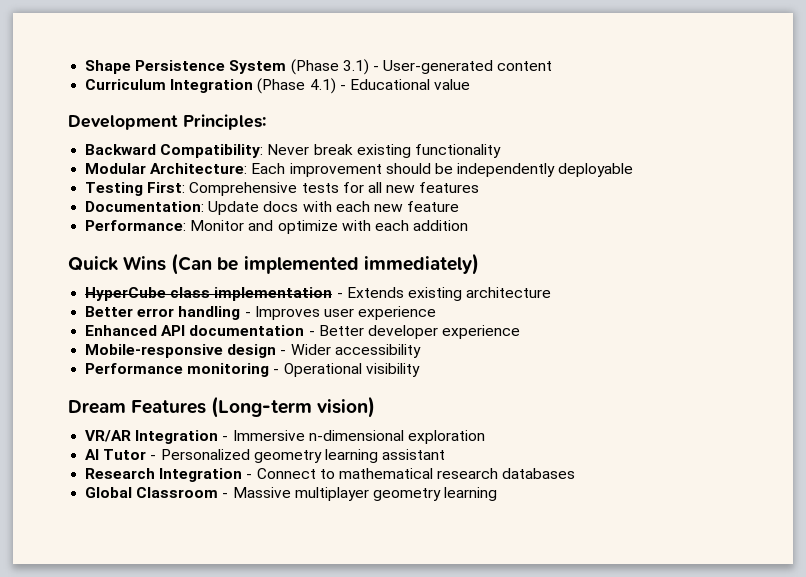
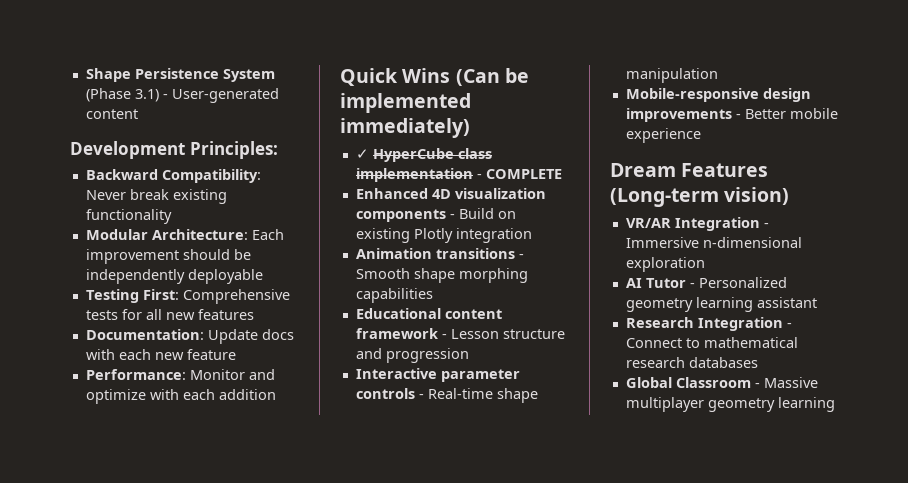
- Curriculum Integration (Phase 4.1) - Educational value
- HyperCube class implementation - Extends existing architecture
- Better error handling - Improves user experience
- Enhanced API documentation - Better developer experience
- Mobile-responsive design - Wider accessibility
- Performance monitoring - Operational visibility
+ ✓ HyperCube class implementation - COMPLETE
+ Enhanced 4D visualization components - Build on existing Plotly integration
+ Animation transitions - Smooth shape morphing capabilities
+ Educational content framework - Lesson structure and progression
+ Interactive parameter controls - Real-time shape manipulation
+ Mobile-responsive design improvements - Better mobile experience

